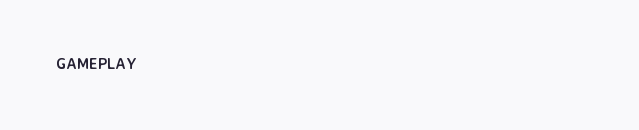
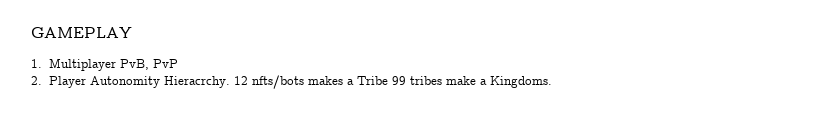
+ 1. Multiplayer PvB, PvP
+ 2. Player Autonomity Hieracrchy. 12 nfts/bots makes a Tribe 99 tribes make a Kingdoms.

